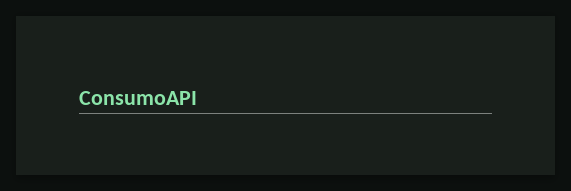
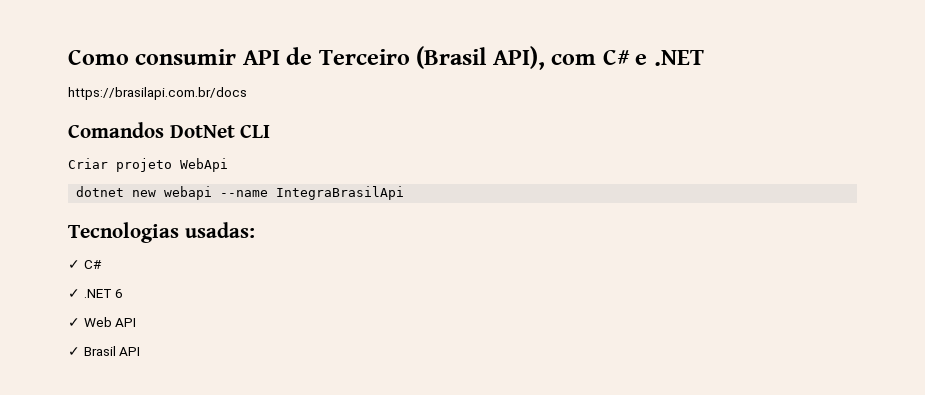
- ConsumoAPI
+ Como consumir API de Terceiro (Brasil API), com C# e .NET
+ https://brasilapi.com.br/docs
+ Comandos DotNet CLI
+ Criar projeto WebApi
+ dotnet new webapi --name IntegraBrasilApi
+ Tecnologias usadas:
+ ✓ C#
+ ✓ .NET 6
+ ✓ Web API
+ ✓ Brasil API

